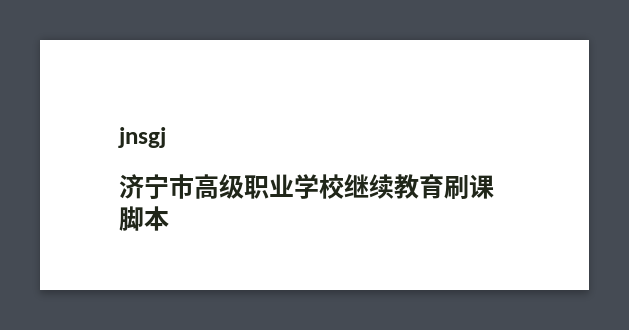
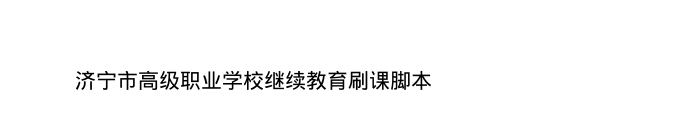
- jnsgj

